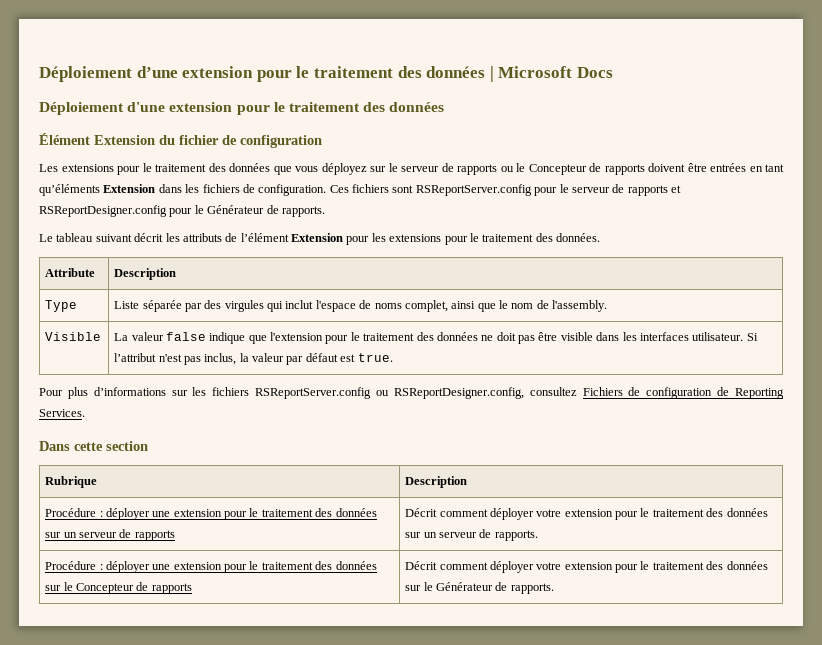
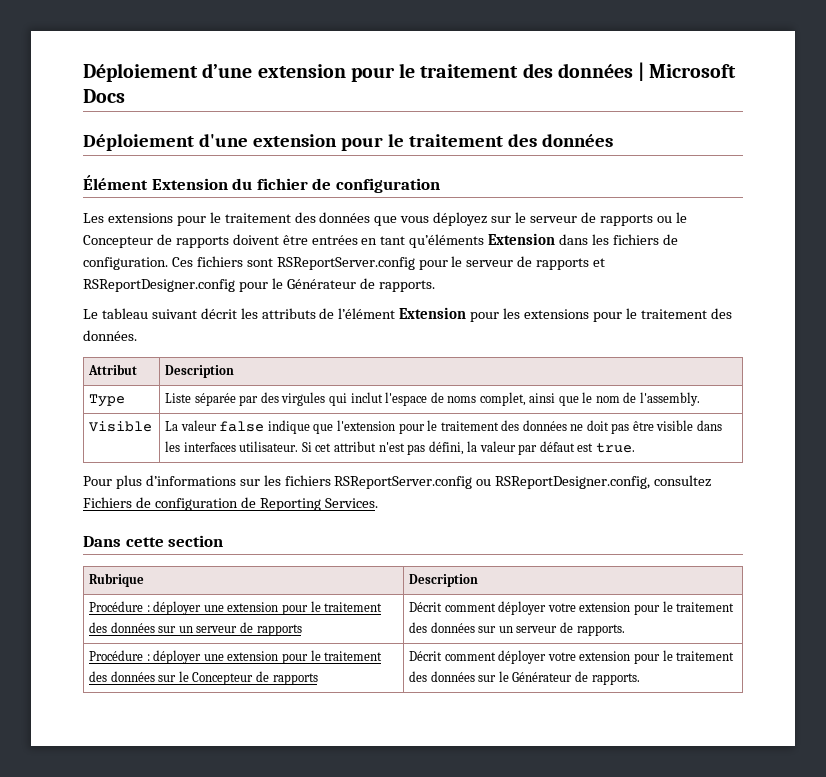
- Attribute | Description
+ Attribut | Description
- Visible | La valeur false indique que l'extension pour le traitement des données ne doit pas être visible dans les interfaces utilisateur. Si l’attribut n'est pas inclus, la valeur par défaut est true.
+ Visible | La valeur false indique que l'extension pour le traitement des données ne doit pas être visible dans les interfaces utilisateur. Si cet attribut n'est pas défini, la valeur par défaut est true.

